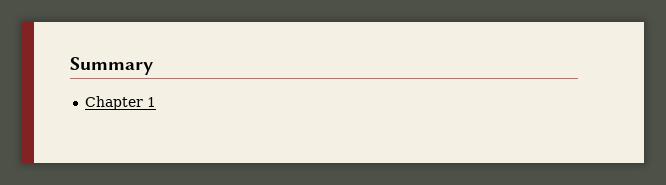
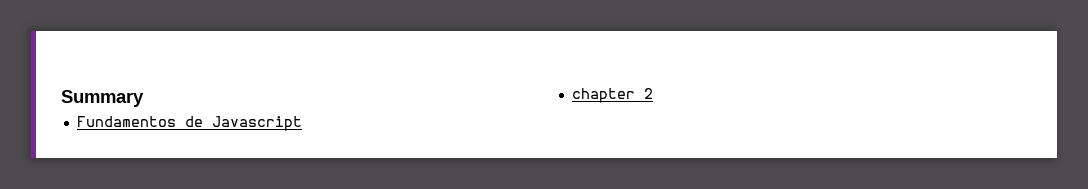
- Chapter 1
+ Fundamentos de Javascript
+ chapter 2

